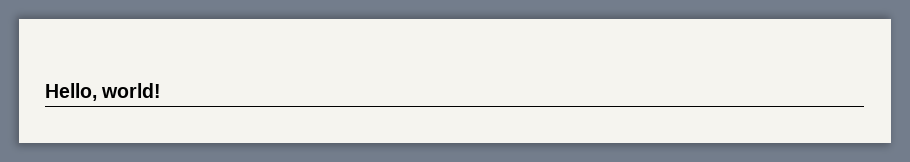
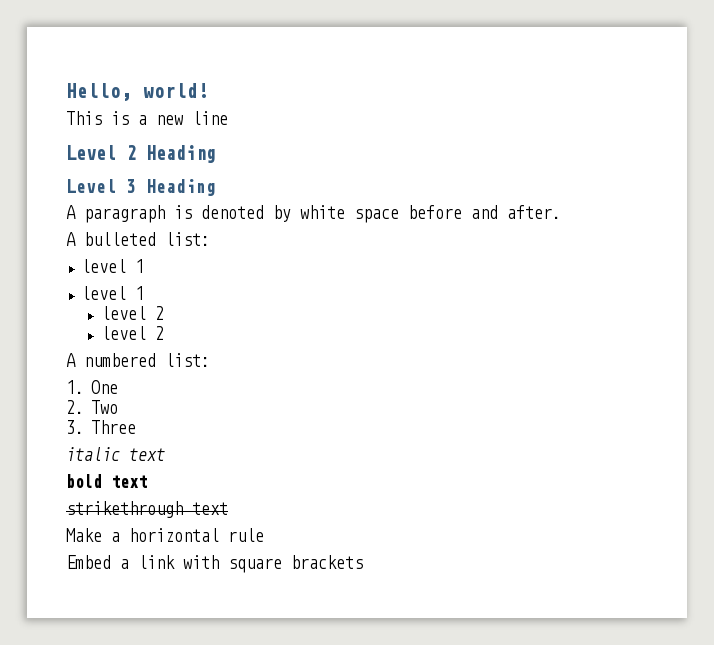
+ This is a new line
+ Level 2 Heading
+ Level 3 Heading
+ A paragraph is denoted by white space before and after.
+ A bulleted list:
+ level 1
+ level 1
+ level 2
+ level 2
+ A numbered list:
+ 1. One
+ 2. Two
+ 3. Three
+ italic text
+ bold text
+ strikethrough text
+ Make a horizontal rule
+ Embed a link with square brackets

